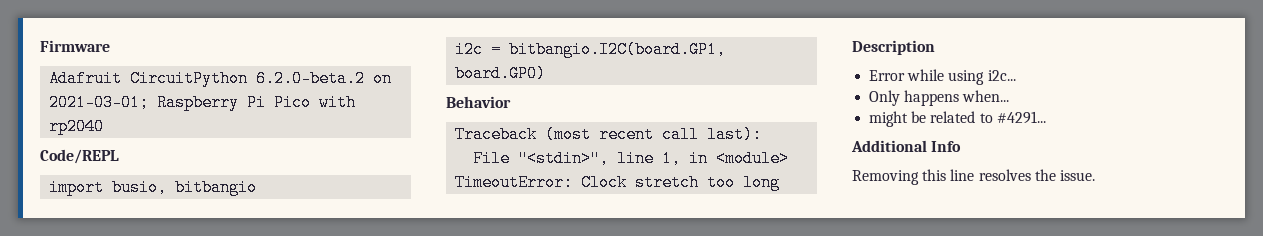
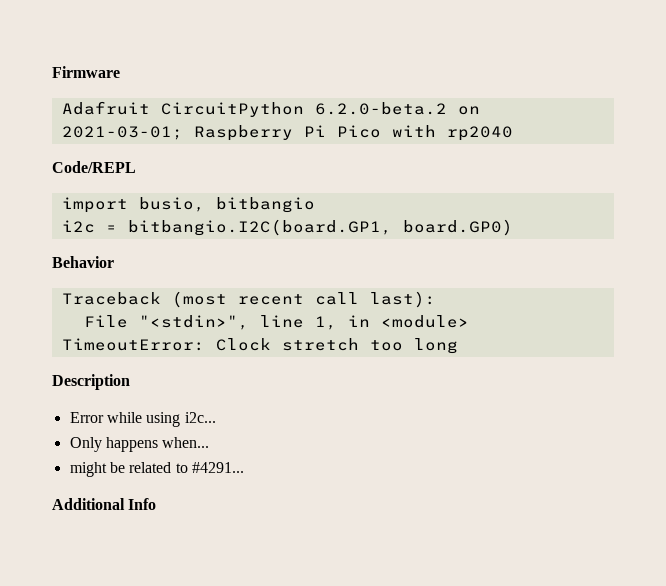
- Removing this line resolves the issue.

